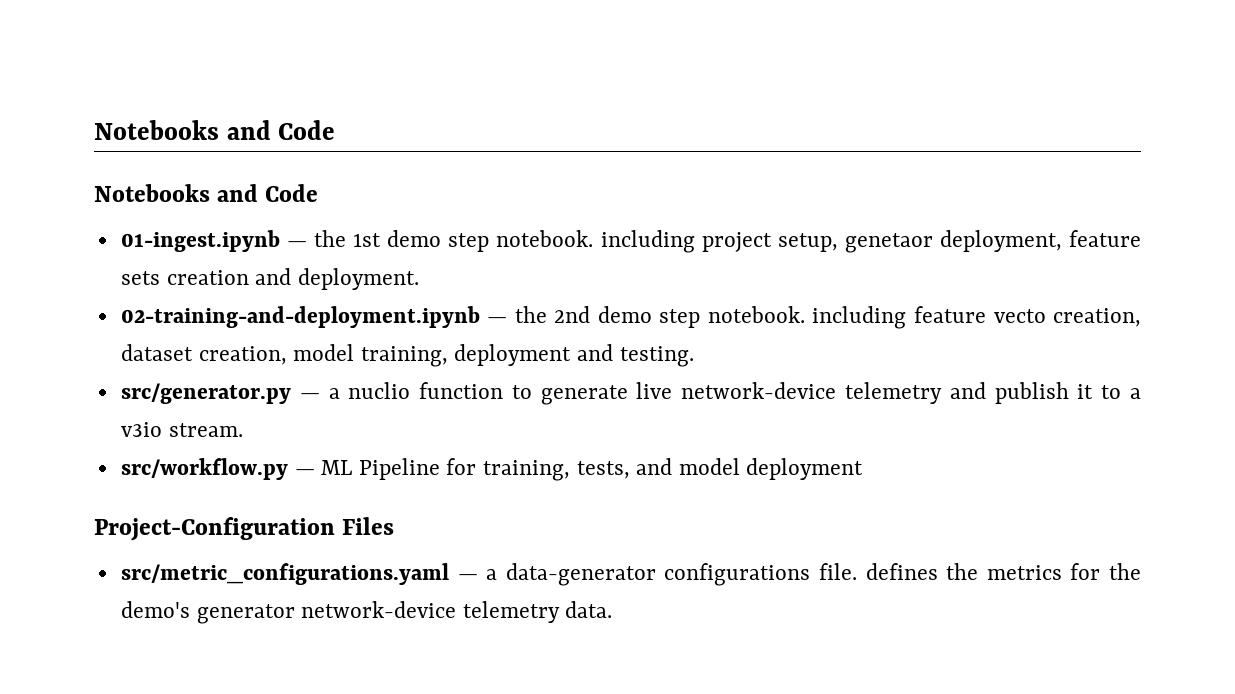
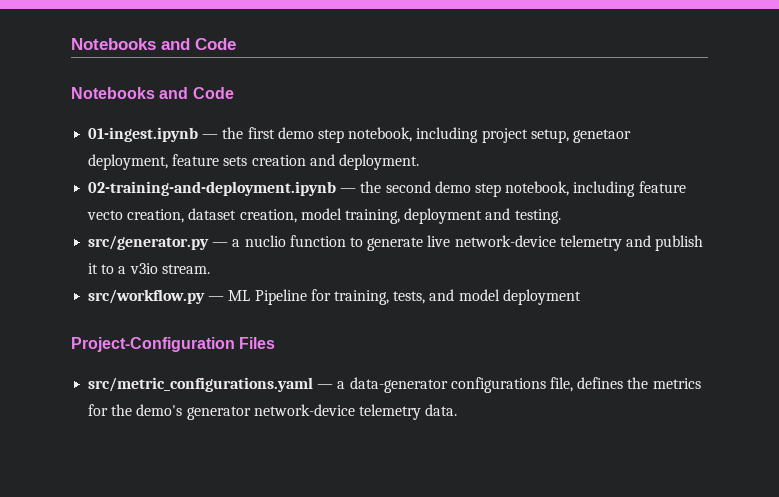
- 01-ingest.ipynb — the 1st demo step notebook. including project setup, genetaor deployment, feature sets creation and deployment.
+ 01-ingest.ipynb — the first demo step notebook, including project setup, genetaor deployment, feature sets creation and deployment.
- 02-training-and-deployment.ipynb — the 2nd demo step notebook. including feature vecto creation, dataset creation, model training, deployment and testing.
+ 02-training-and-deployment.ipynb — the second demo step notebook, including feature vecto creation, dataset creation, model training, deployment and testing.
- src/metric_configurations.yaml — a data-generator configurations file. defines the metrics for the demo's generator network-device telemetry data.
+ src/metric_configurations.yaml — a data-generator configurations file, defines the metrics for the demo's generator network-device telemetry data.

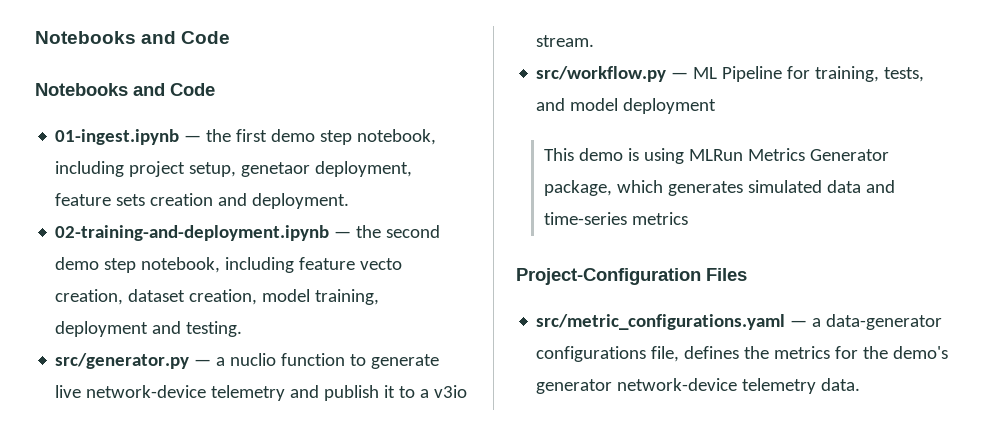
+ This demo is using MLRun Metrics Generator package, which generates simulated data and time-series metrics

